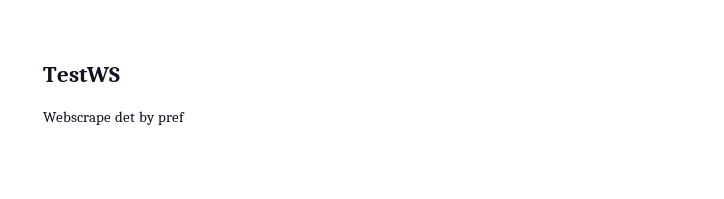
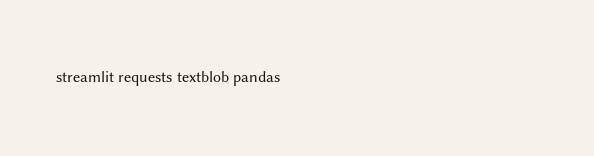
- TestWS
- Webscrape det by pref
+ streamlit requests textblob pandas

